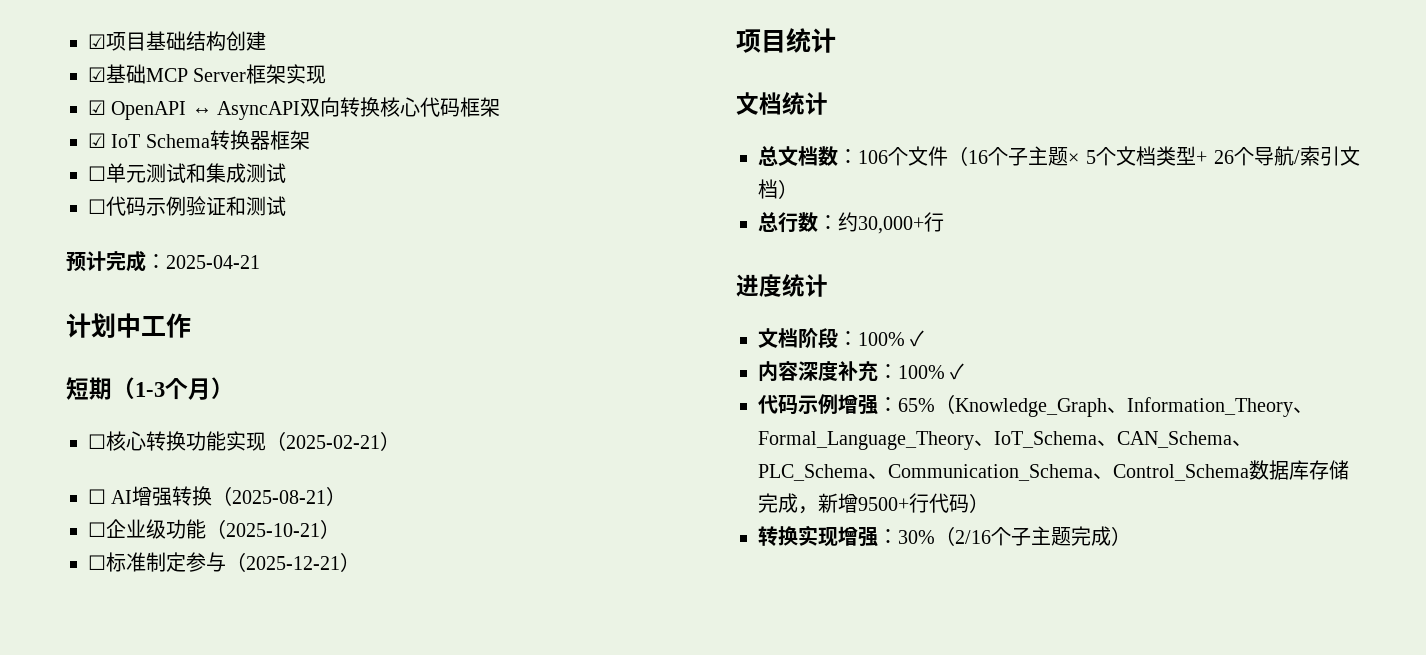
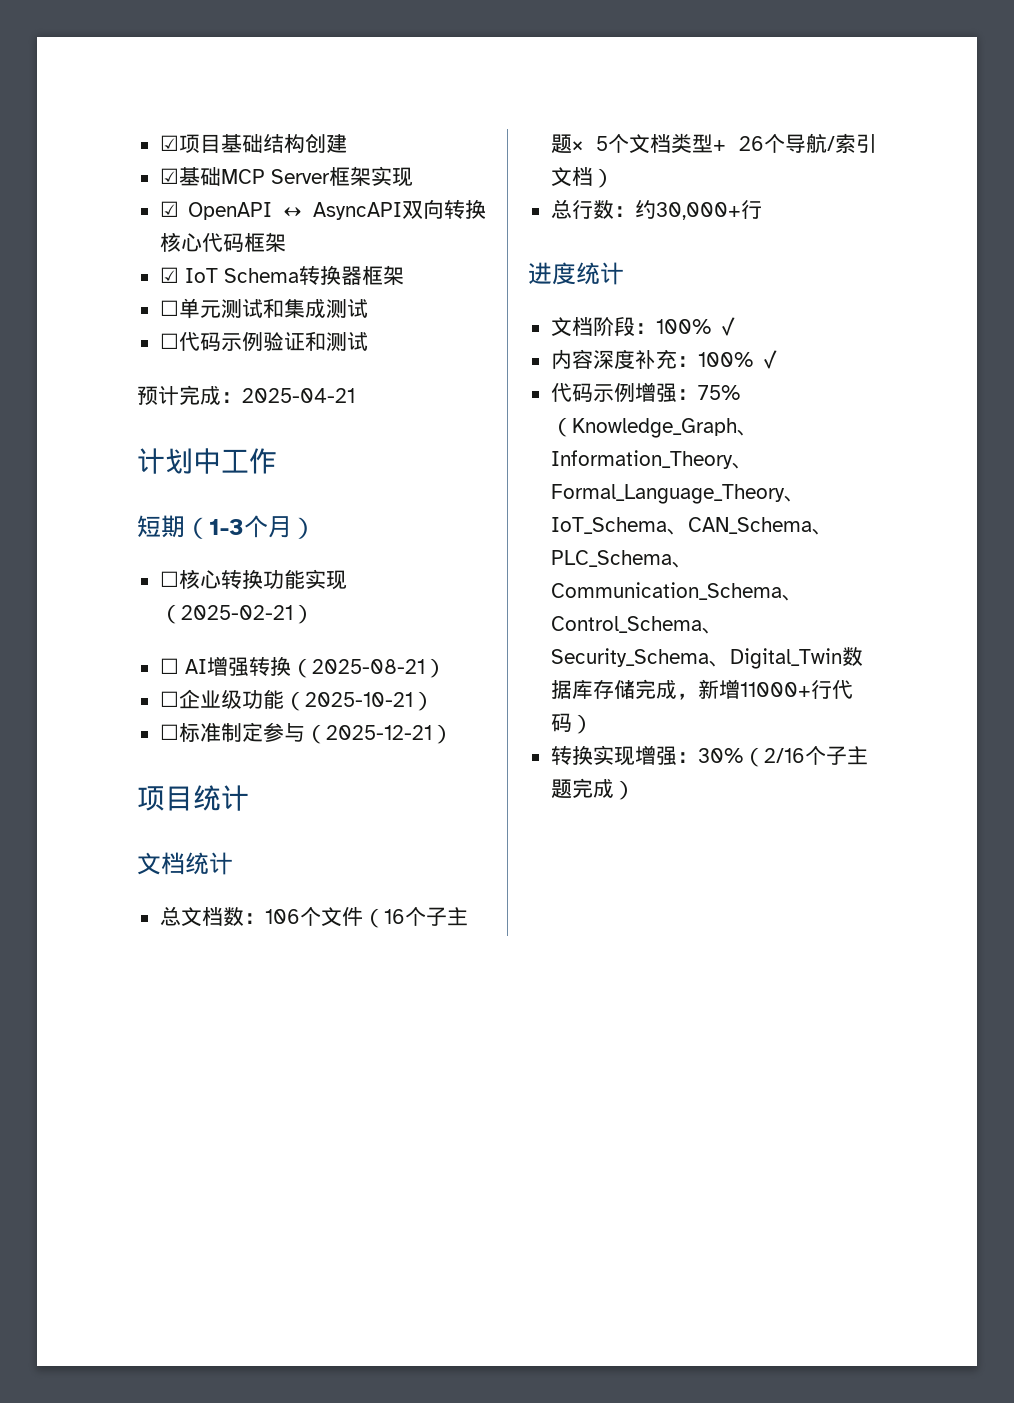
- 代码示例增强：65%（Knowledge_Graph、Information_Theory、Formal_Language_Theory、IoT_Schema、CAN_Schema、PLC_Schema、Communication_Schema、Control_Schema数据库存储完成，新增9500+行代码）
+ 代码示例增强：75%（Knowledge_Graph、Information_Theory、Formal_Language_Theory、IoT_Schema、CAN_Schema、PLC_Schema、Communication_Schema、Control_Schema、Security_Schema、Digital_Twin数据库存储完成，新增11000+行代码）

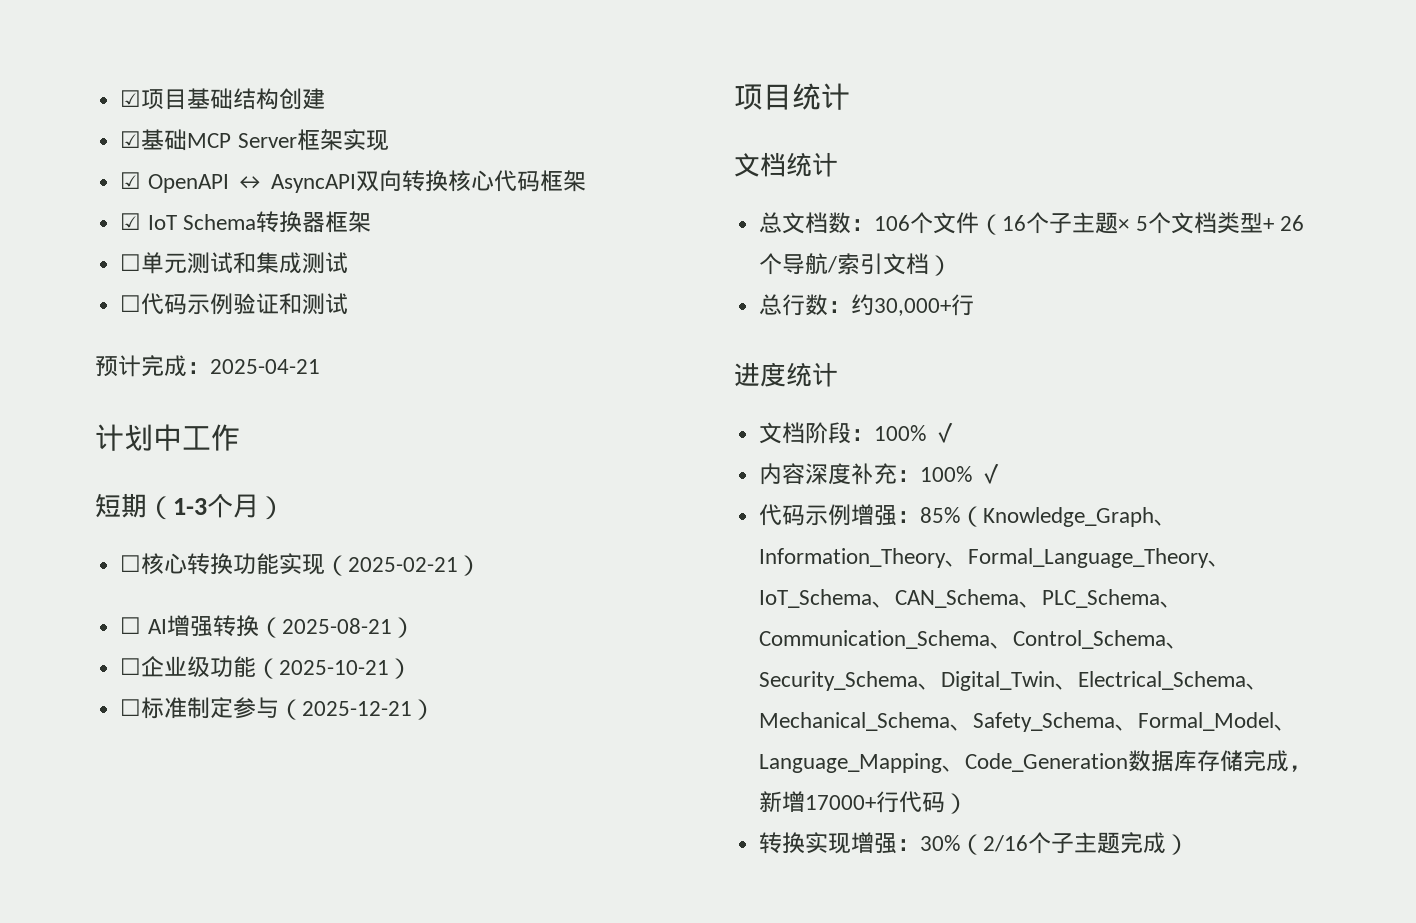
- 代码示例增强：75%（Knowledge_Graph、Information_Theory、Formal_Language_Theory、IoT_Schema、CAN_Schema、PLC_Schema、Communication_Schema、Control_Schema、Security_Schema、Digital_Twin数据库存储完成，新增11000+行代码）
+ 代码示例增强：85%（Knowledge_Graph、Information_Theory、Formal_Language_Theory、IoT_Schema、CAN_Schema、PLC_Schema、Communication_Schema、Control_Schema、Security_Schema、Digital_Twin、Electrical_Schema、Mechanical_Schema、Safety_Schema、Formal_Model、Language_Mapping、Code_Generation数据库存储完成，新增17000+行代码）

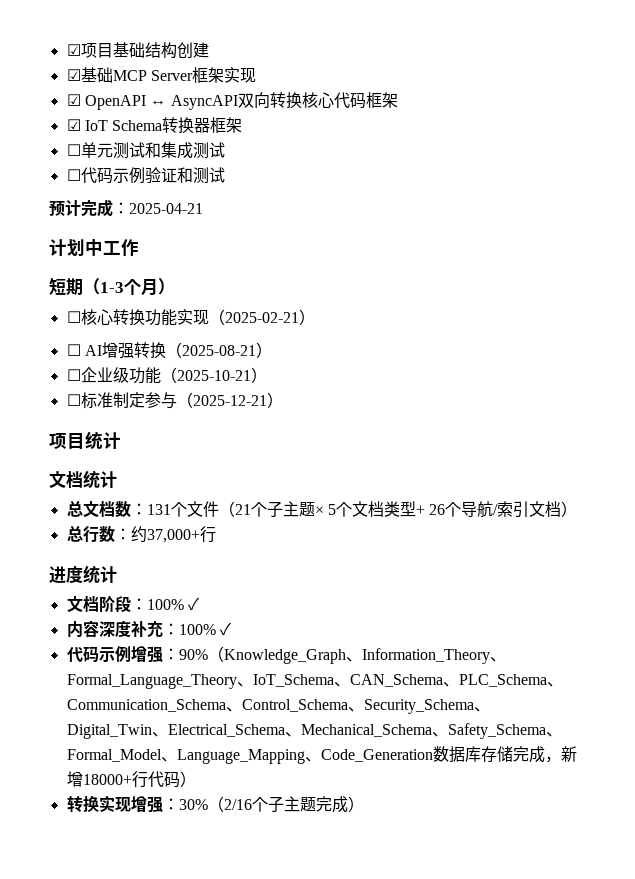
- 总文档数：106个文件（16个子主题× 5个文档类型+ 26个导航/索引文档）
+ 总文档数：131个文件（21个子主题× 5个文档类型+ 26个导航/索引文档）
- 总行数：约30,000+行
+ 总行数：约37,000+行
- 代码示例增强：85%（Knowledge_Graph、Information_Theory、Formal_Language_Theory、IoT_Schema、CAN_Schema、PLC_Schema、Communication_Schema、Control_Schema、Security_Schema、Digital_Twin、Electrical_Schema、Mechanical_Schema、Safety_Schema、Formal_Model、Language_Mapping、Code_Generation数据库存储完成，新增17000+行代码）
+ 代码示例增强：90%（Knowledge_Graph、Information_Theory、Formal_Language_Theory、IoT_Schema、CAN_Schema、PLC_Schema、Communication_Schema、Control_Schema、Security_Schema、Digital_Twin、Electrical_Schema、Mechanical_Schema、Safety_Schema、Formal_Model、Language_Mapping、Code_Generation数据库存储完成，新增18000+行代码）

